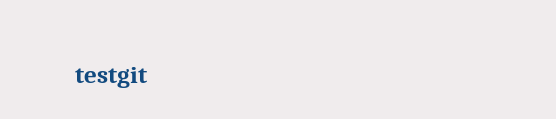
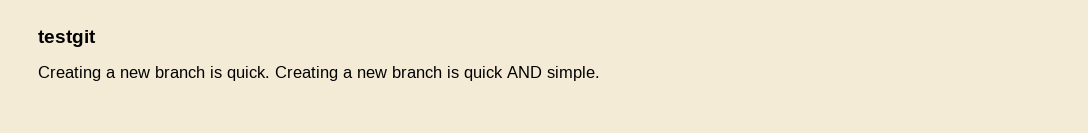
+ Creating a new branch is quick. Creating a new branch is quick AND simple.

